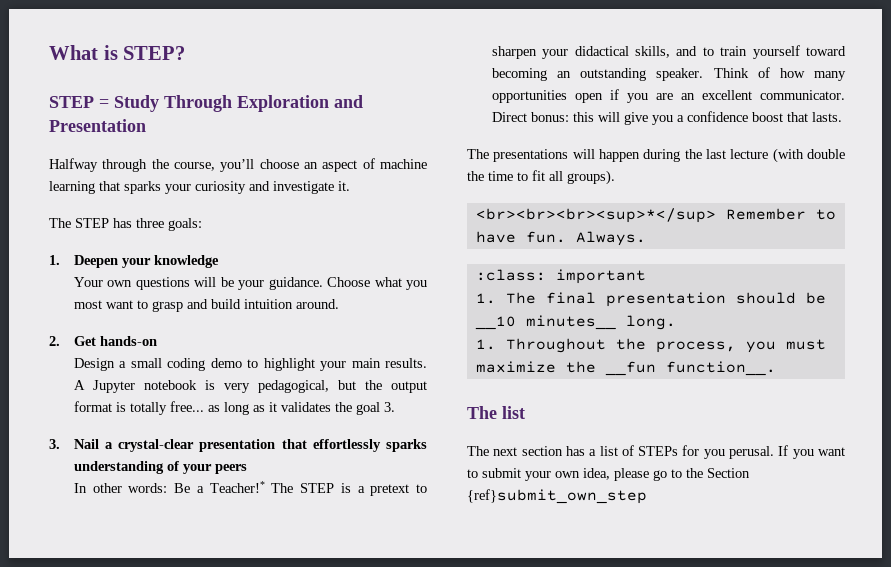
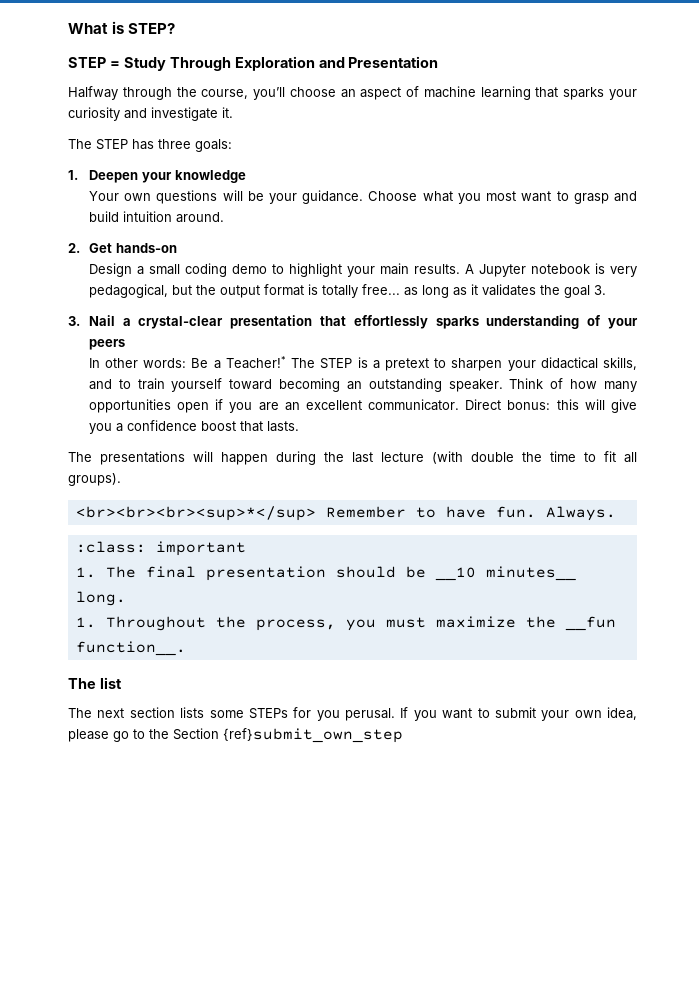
- The next section has a list of STEPs for you perusal.
+ The next section lists some STEPs for you perusal.

